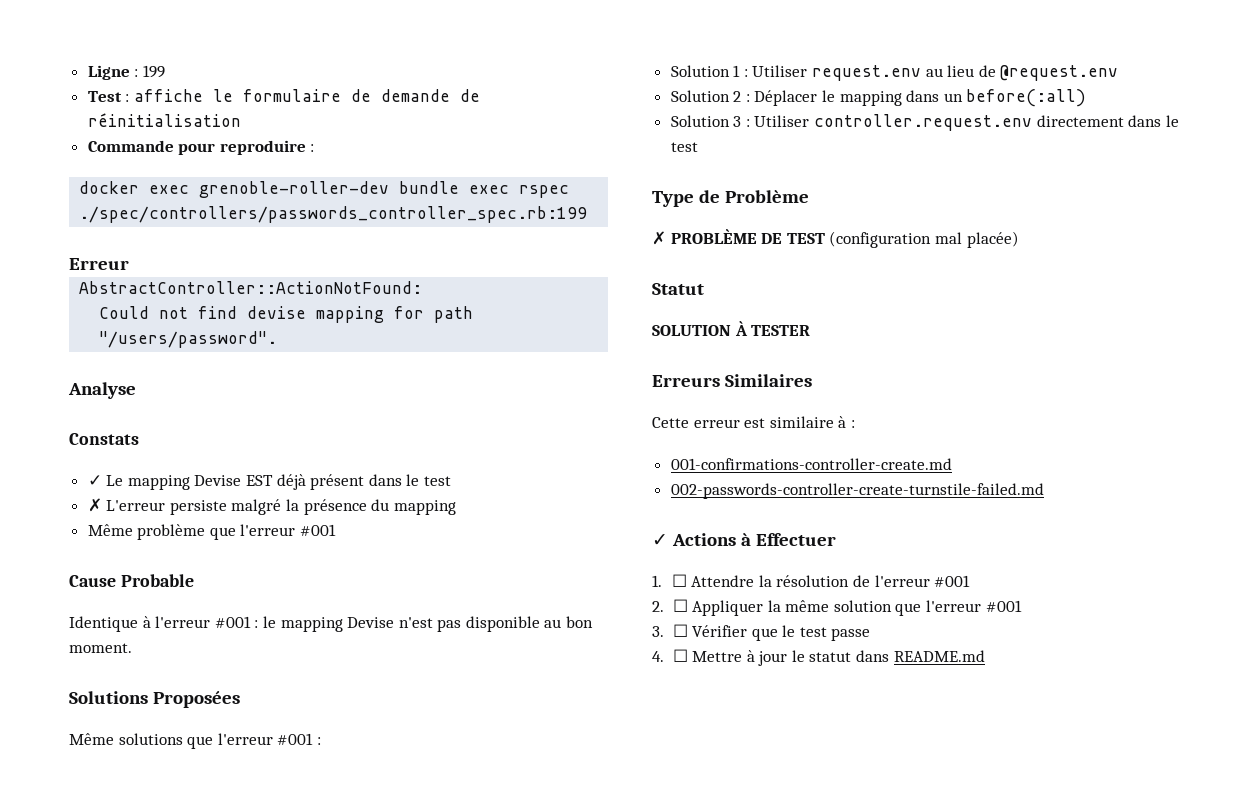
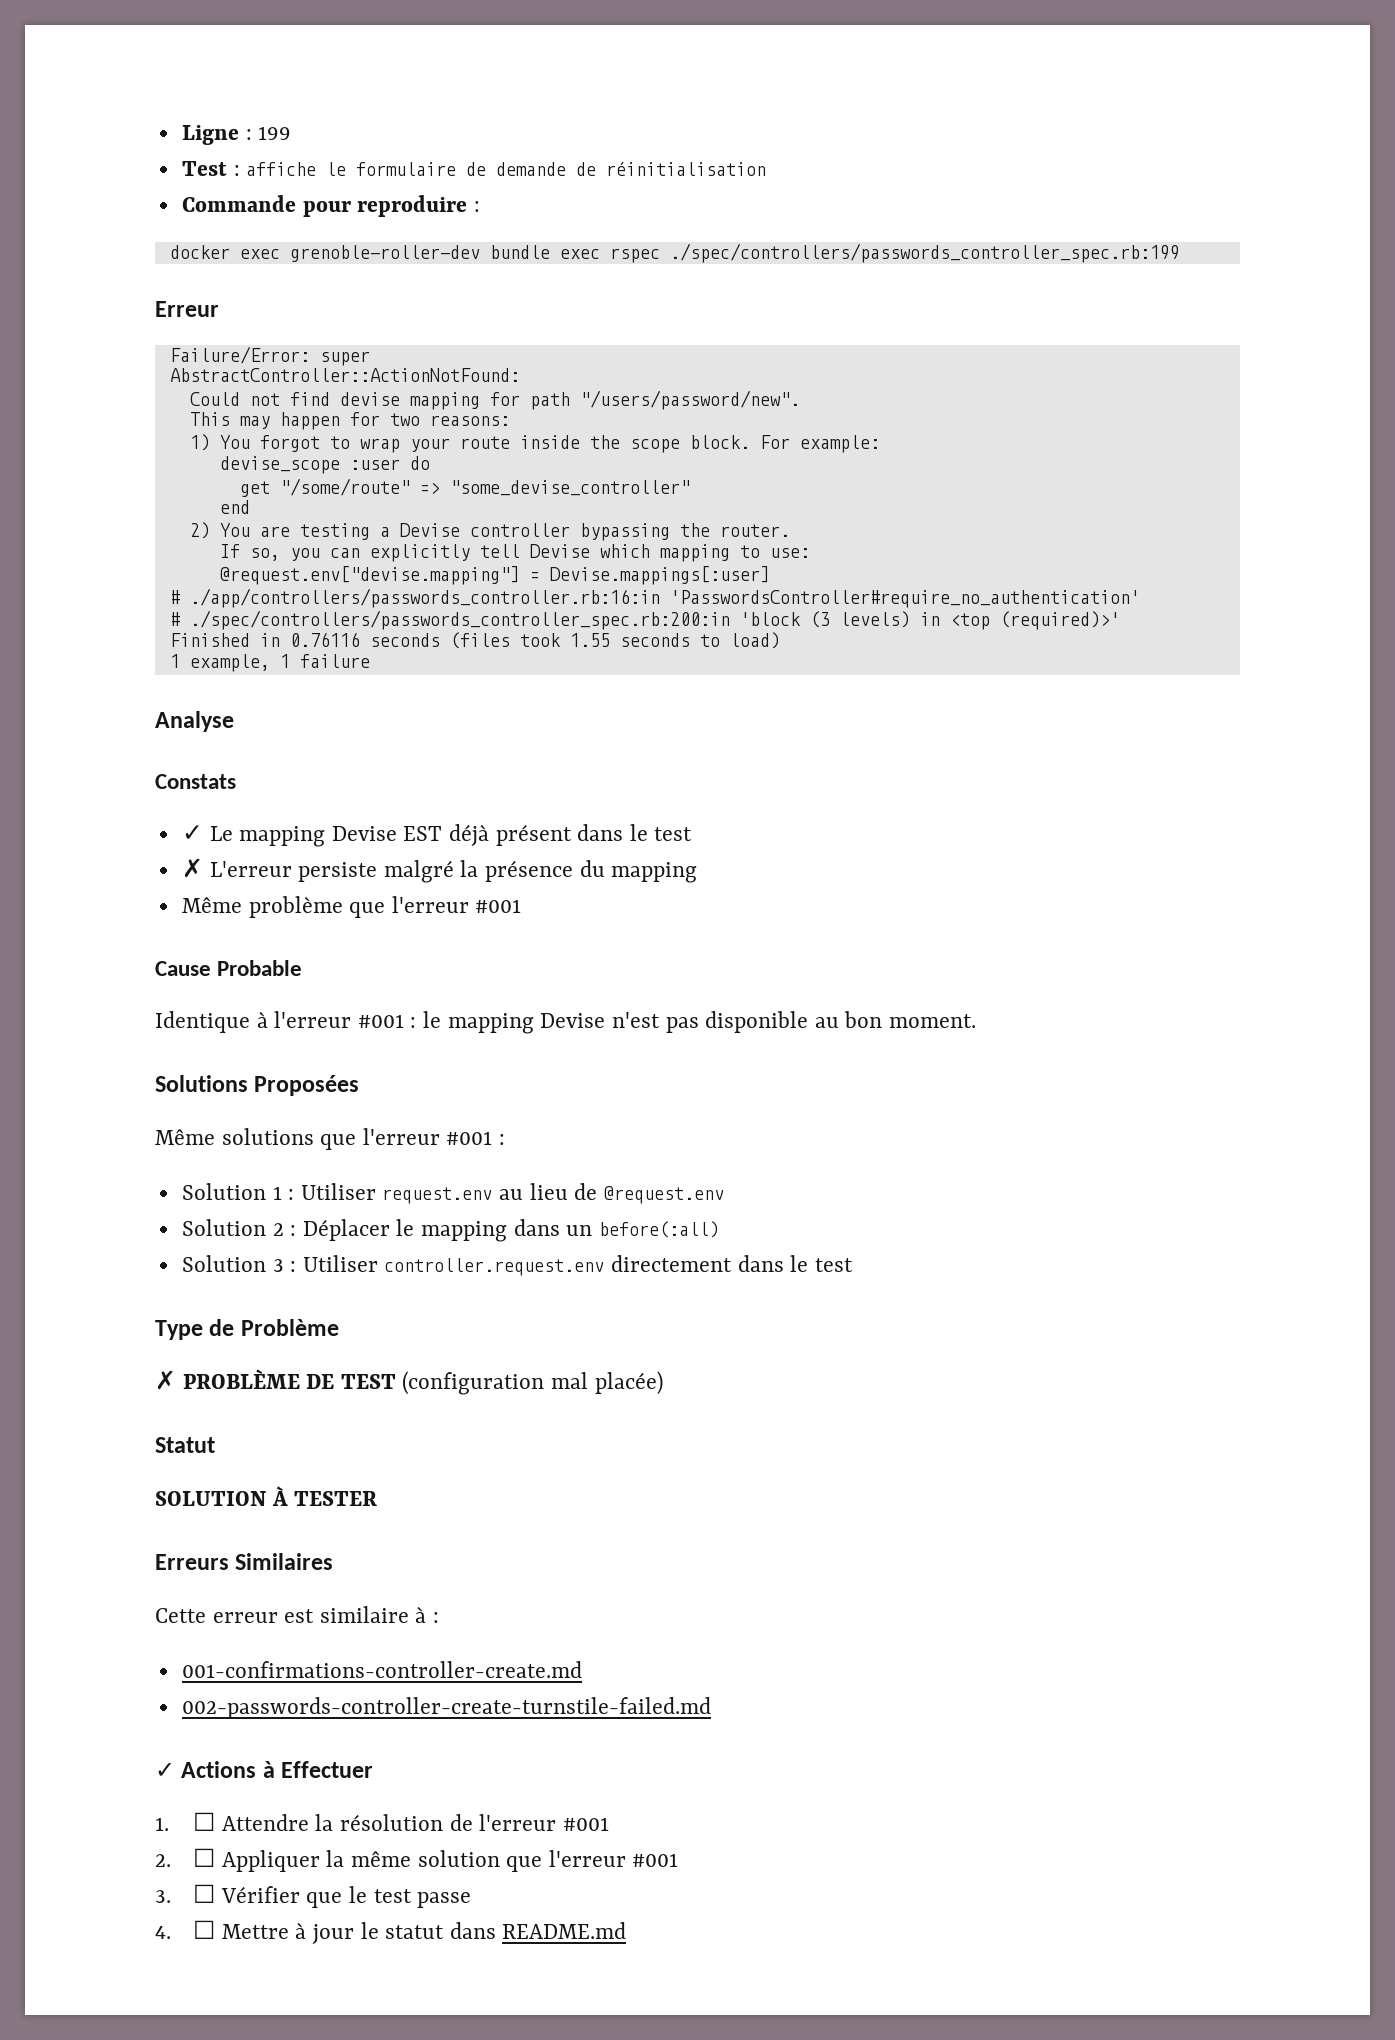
+ Failure/Error: super
- Could not find devise mapping for path "/users/password".
+ Could not find devise mapping for path "/users/password/new".
+ This may happen for two reasons:
+ 1) You forgot to wrap your route inside the scope block. For example:
+ devise_scope :user do
+ get "/some/route" => "some_devise_controller"
+ end
+ 2) You are testing a Devise controller bypassing the router.
+ If so, you can explicitly tell Devise which mapping to use:
+ @request.env["devise.mapping"] = Devise.mappings[:user]
+ # ./app/controllers/passwords_controller.rb:16:in 'PasswordsController#require_no_authentication'
+ # ./spec/controllers/passwords_controller_spec.rb:200:in 'block (3 levels) in <top (required)>'
+ Finished in 0.76116 seconds (files took 1.55 seconds to load)
+ 1 example, 1 failure

